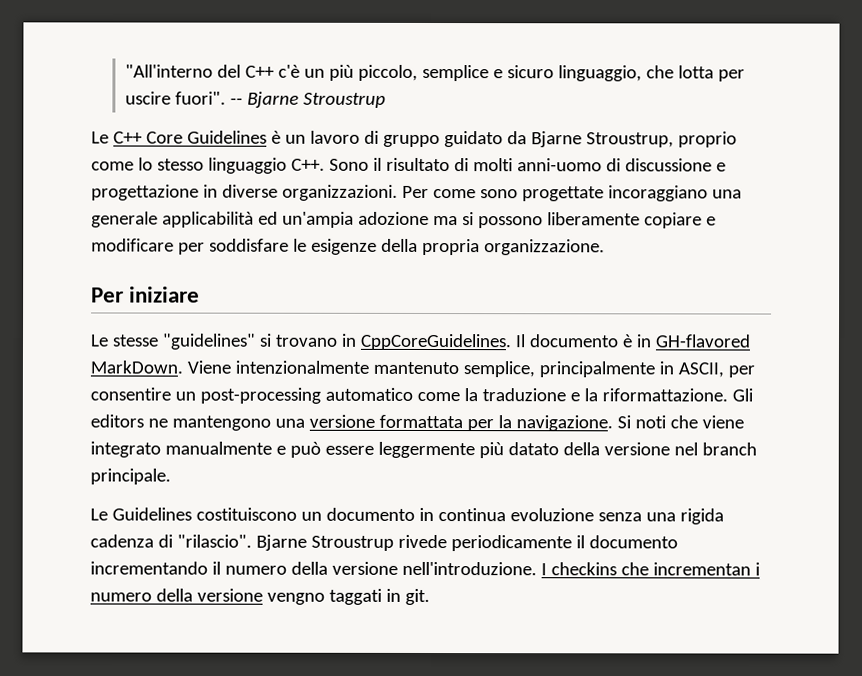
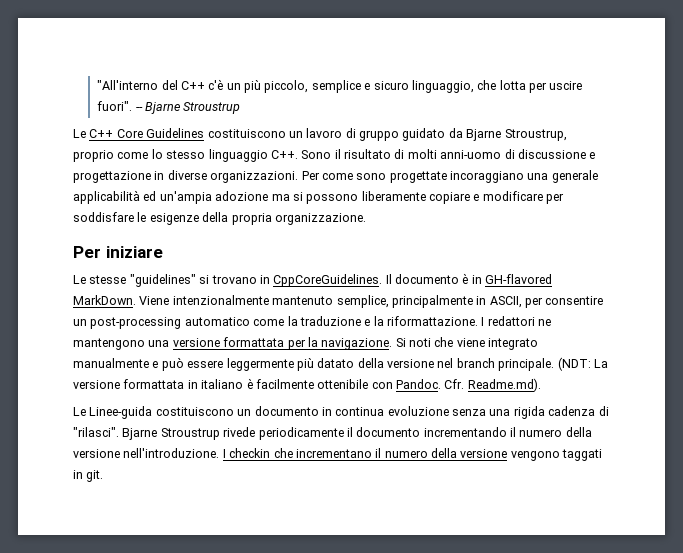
- Le C++ Core Guidelines è un lavoro di gruppo guidato da Bjarne Stroustrup, proprio come lo stesso linguaggio C++. Sono il risultato di molti anni-uomo di discussione e progettazione in diverse organizzazioni.
+ Le C++ Core Guidelines costituiscono un lavoro di gruppo guidato da Bjarne Stroustrup, proprio come lo stesso linguaggio C++. Sono il risultato di molti anni-uomo di discussione e progettazione in diverse organizzazioni.
- Gli editors ne mantengono una versione formattata per la navigazione.
+ I redattori ne mantengono una versione formattata per la navigazione.
- Si noti che viene integrato manualmente e può essere leggermente più datato della versione nel branch principale.
- Le Guidelines costituiscono un documento in continua evoluzione senza una rigida cadenza di "rilascio".
+ Si noti che viene integrato manualmente e può essere leggermente più datato della versione nel branch principale. (NDT: La versione formattata in italiano è facilmente ottenibile con Pandoc. Cfr. Readme.md).
+ Le Linee-guida costituiscono un documento in continua evoluzione senza una rigida cadenza di "rilasci".
- I checkins che incrementan i numero della versione vengno taggati in git.
+ I checkin che incrementano il numero della versione vengono taggati in git.

